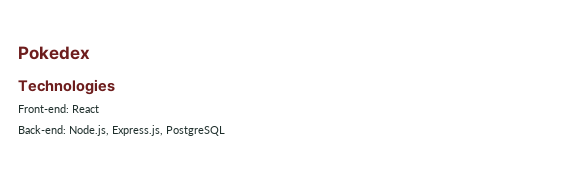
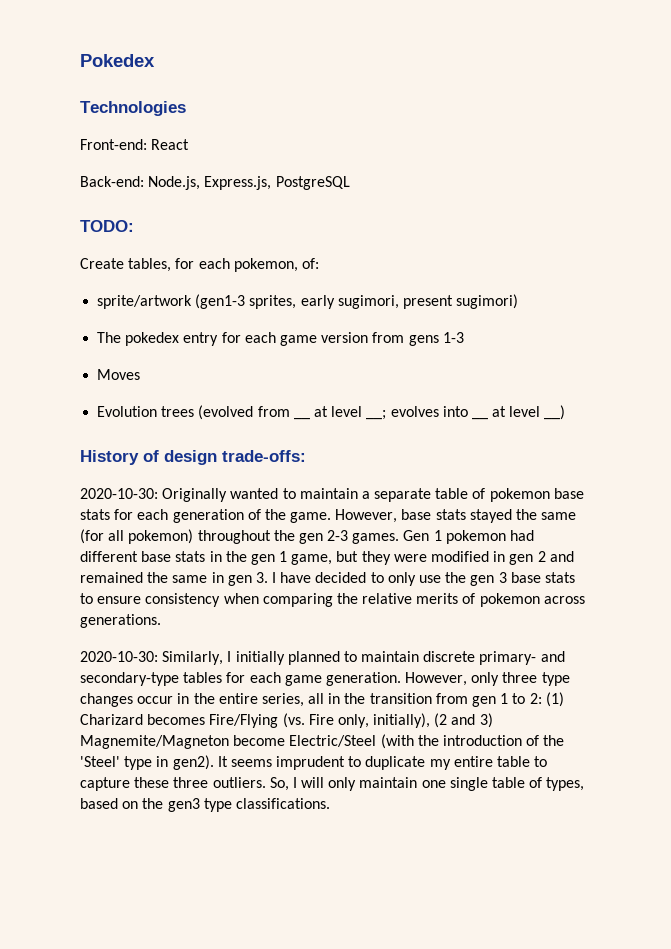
+ TODO:
+ Create tables, for each pokemon, of:
+ sprite/artwork (gen1-3 sprites, early sugimori, present sugimori)
+ The pokedex entry for each game version from gens 1-3
+ Moves
+ Evolution trees (evolved from __ at level __; evolves into __ at level __)
+ History of design trade-offs:
+ 2020-10-30: Originally wanted to maintain a separate table of pokemon base stats for each generation of the game. However, base stats stayed the same (for all pokemon) throughout the gen 2-3 games. Gen 1 pokemon had different base stats in the gen 1 game, but they were modified in gen 2 and remained the same in gen 3. I have decided to only use the gen 3 base stats to ensure consistency when comparing the relative merits of pokemon across generations.
+ 2020-10-30: Similarly, I initially planned to maintain discrete primary- and secondary-type tables for each game generation. However, only three type changes occur in the entire series, all in the transition from gen 1 to 2: (1) Charizard becomes Fire/Flying (vs. Fire only, initially), (2 and 3) Magnemite/Magneton become Electric/Steel (with the introduction of the 'Steel' type in gen2). It seems imprudent to duplicate my entire table to capture these three outliers. So, I will only maintain one single table of types, based on the gen3 type classifications.

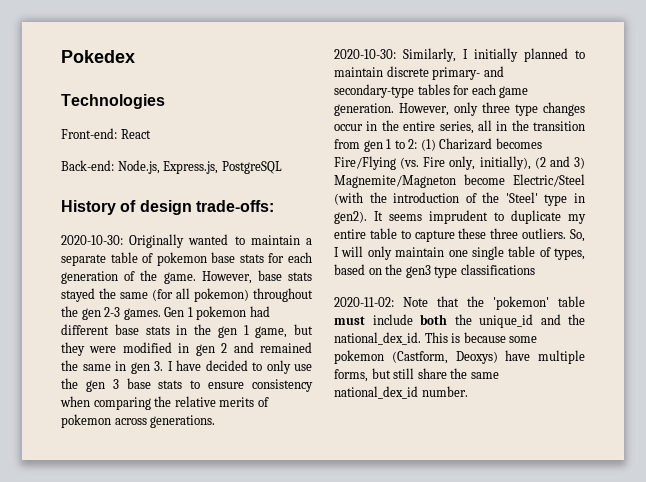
- TODO:
- Create tables, for each pokemon, of:
- sprite/artwork (gen1-3 sprites, early sugimori, present sugimori)
- The pokedex entry for each game version from gens 1-3
- Moves
- Evolution trees (evolved from __ at level __; evolves into __ at level __)
- So, I will only maintain one single table of types, based on the gen3 type classifications.
+ So, I will only maintain one single table of types, based on the gen3 type classifications
+ 2020-11-02: Note that the 'pokemon' table must include both the unique_id and the national_dex_id. This is because some pokemon (Castform, Deoxys) have multiple forms, but still share the same national_dex_id number.

